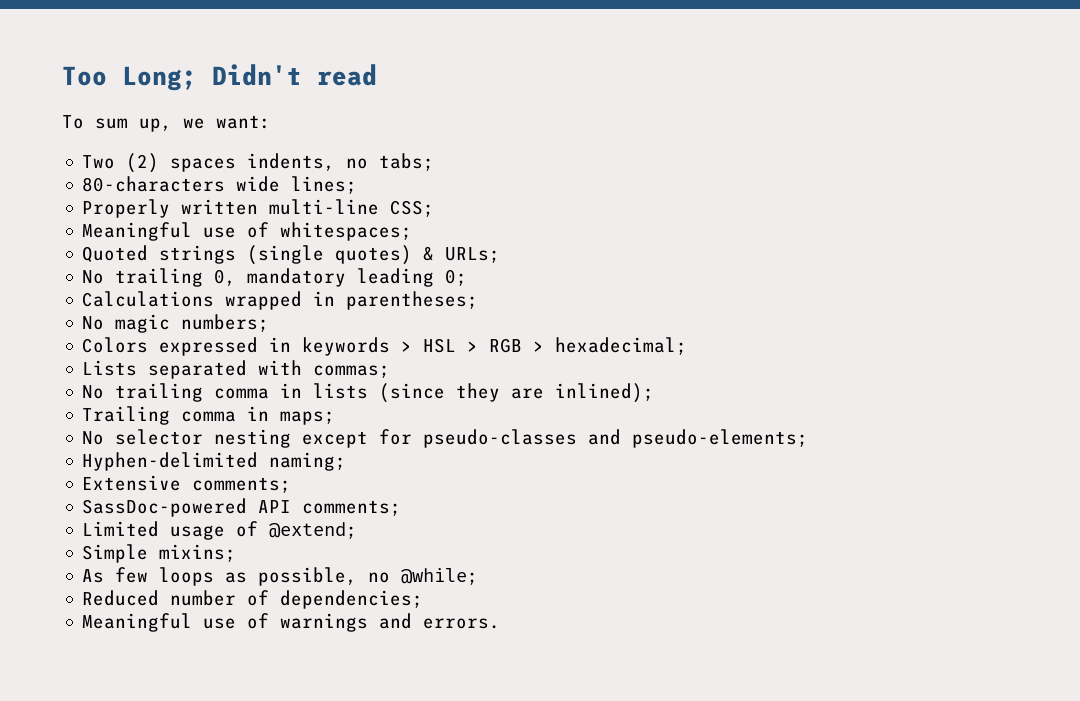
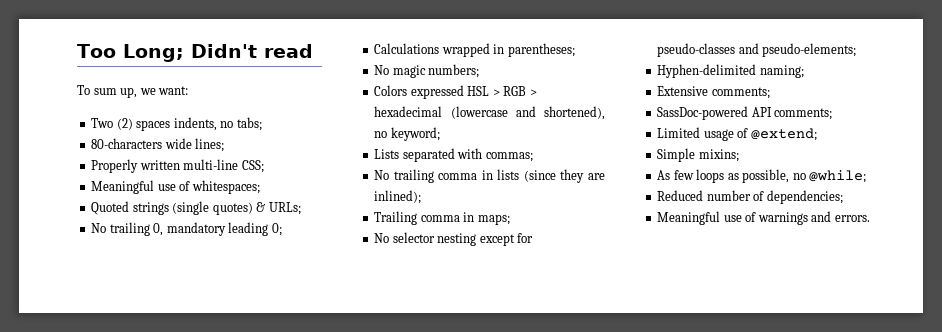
- Colors expressed in keywords > HSL > RGB > hexadecimal;
+ Colors expressed HSL > RGB > hexadecimal (lowercase and shortened), no keyword;

